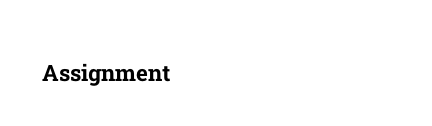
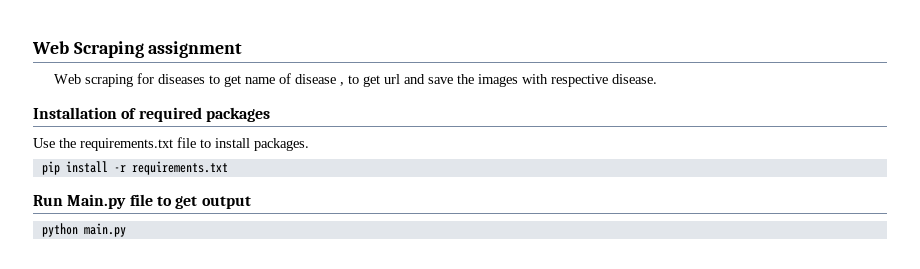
- Assignment
+ Web Scraping assignment
+ Web scraping for diseases to get name of disease , to get url and save the images with respective disease.
+ Installation of required packages
+ Use the requirements.txt file to install packages.
+ pip install -r requirements.txt
+ Run Main.py file to get output
+ python main.py

